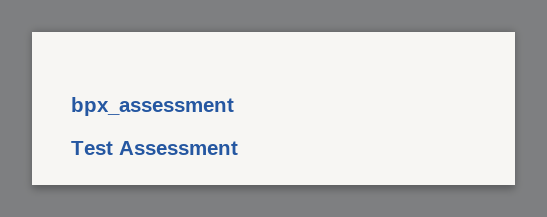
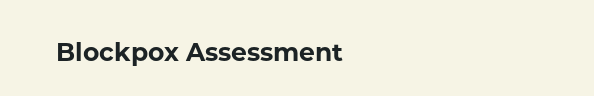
- bpx_assessment
- Test Assessment
+ Blockpox Assessment

